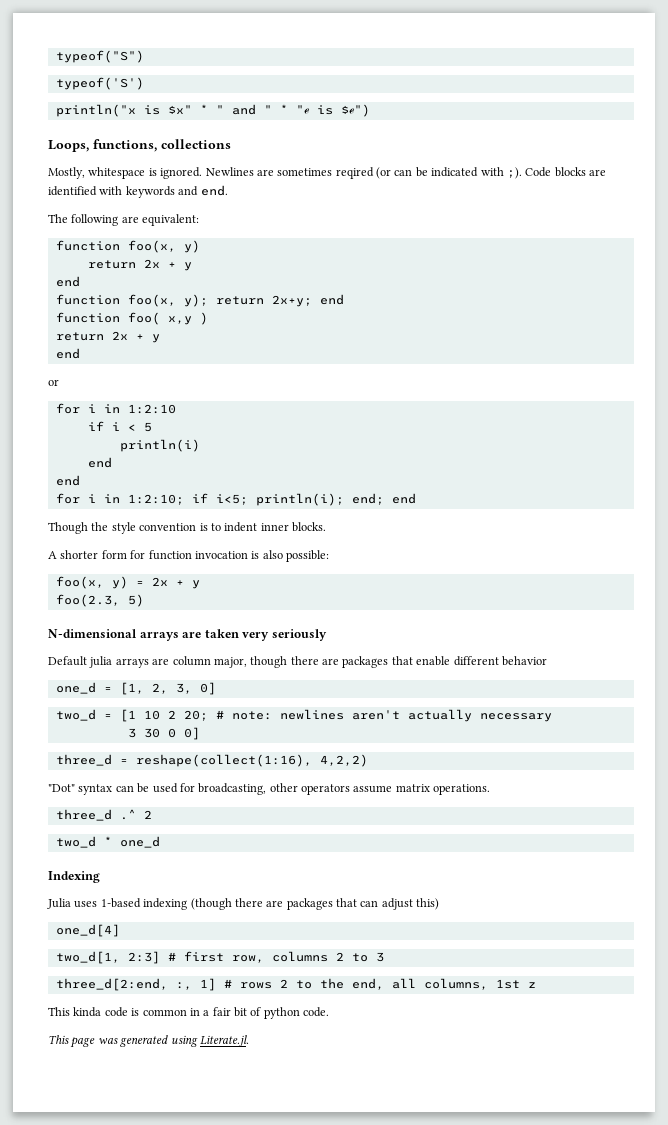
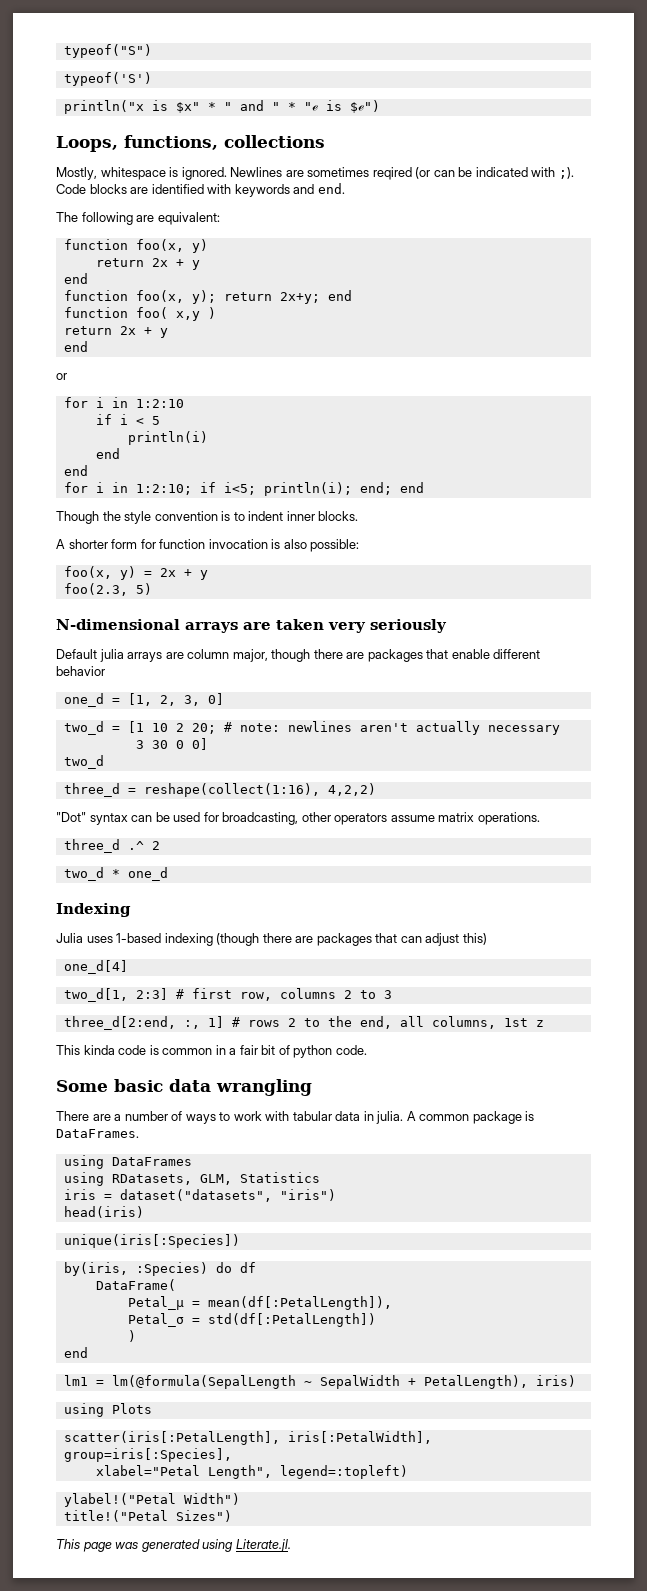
  3 30 0 0]
+ two_d
+ Some basic data wrangling
+ There are a number of ways to work with tabular data in julia. A common package is DataFrames.
+ using DataFrames
+ using RDatasets, GLM, Statistics
+ iris = dataset("datasets", "iris")
+ head(iris)
+ unique(iris[:Species])
+ by(iris, :Species) do df
+ DataFrame(
+ Petal_μ = mean(df[:PetalLength]),
+ Petal_σ = std(df[:PetalLength])
+ )
+ end
+ lm1 = lm(@formula(SepalLength ~ SepalWidth + PetalLength), iris)
+ using Plots
+ scatter(iris[:PetalLength], iris[:PetalWidth], group=iris[:Species],
+ xlabel="Petal Length", legend=:topleft)
+ ylabel!("Petal Width")
+ title!("Petal Sizes")

